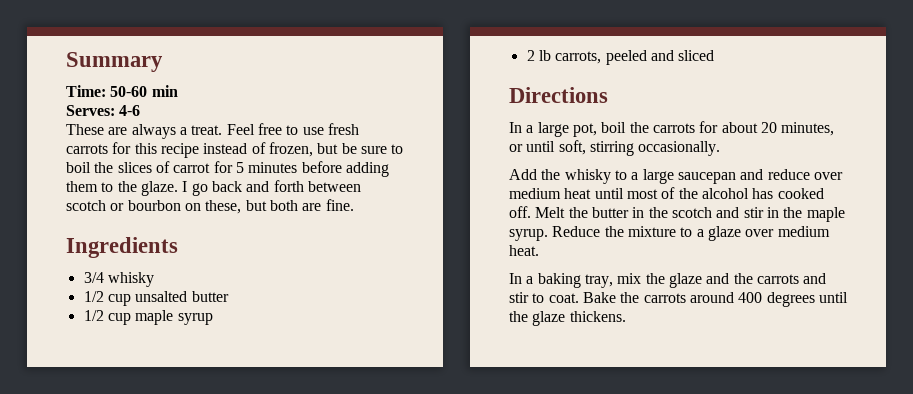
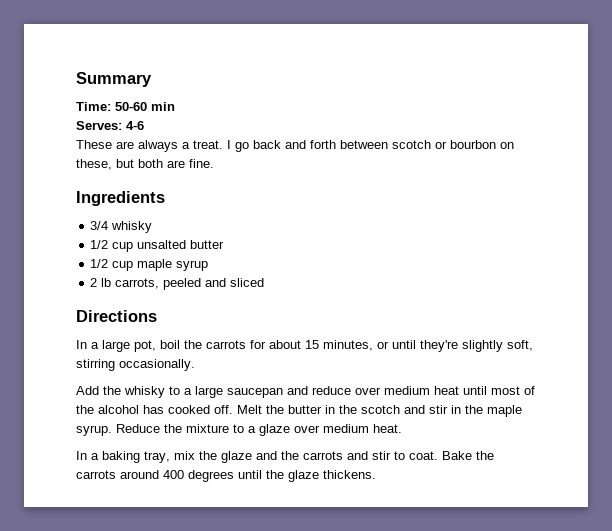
- Feel free to use fresh carrots for this recipe instead of frozen, but be sure to boil the slices of carrot for 5 minutes before adding them to the glaze.
- In a large pot, boil the carrots for about 20 minutes, or until soft, stirring occasionally.
+ In a large pot, boil the carrots for about 15 minutes, or until they're slightly soft, stirring occasionally.

